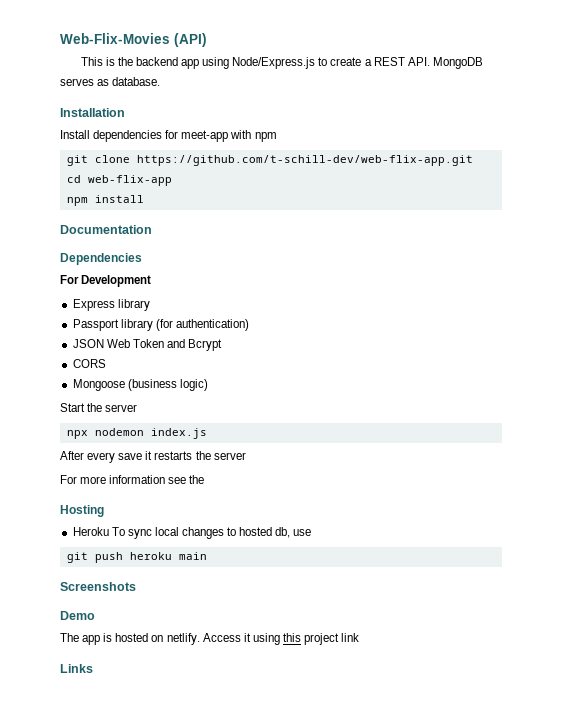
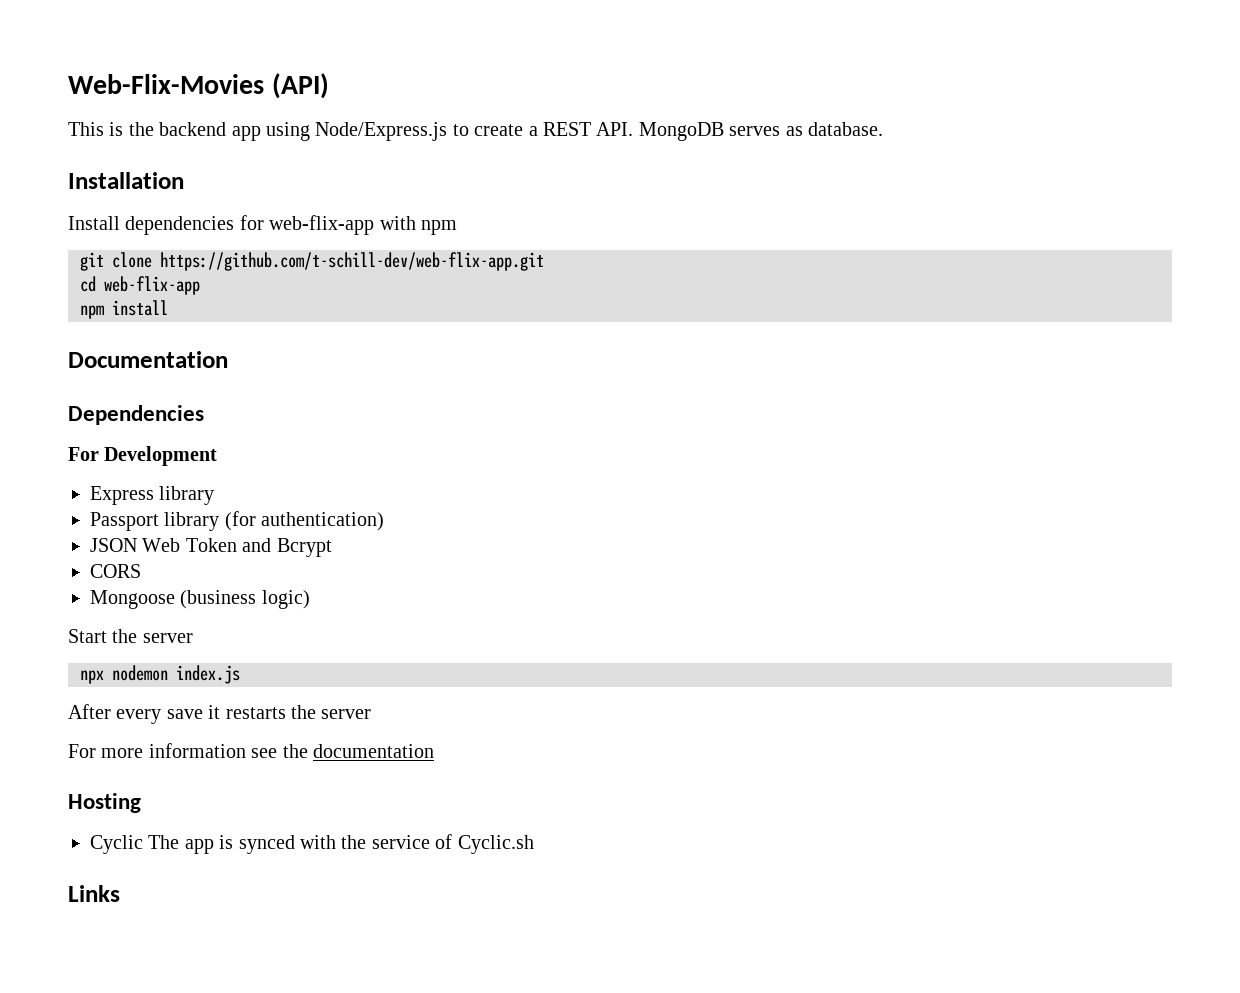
- Install dependencies for meet-app with npm
+ Install dependencies for web-flix-app with npm
- For more information see the
+ For more information see the documentation
- Heroku To sync local changes to hosted db, use
- git push heroku main
- Screenshots
- Demo
- The app is hosted on netlify. Access it using this project link
+ Cyclic The app is synced with the service of Cyclic.sh

